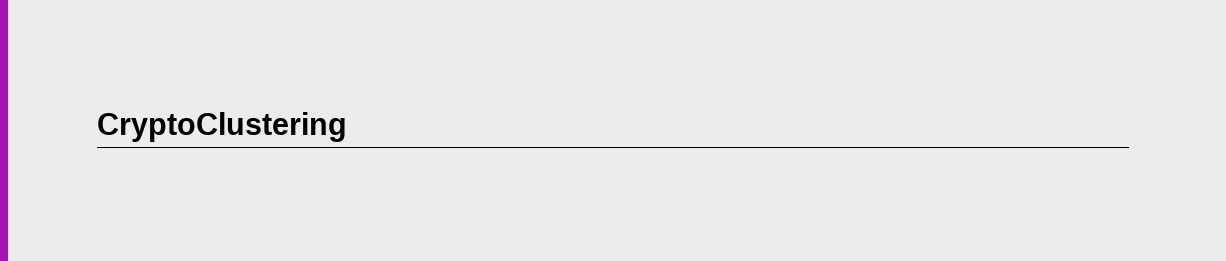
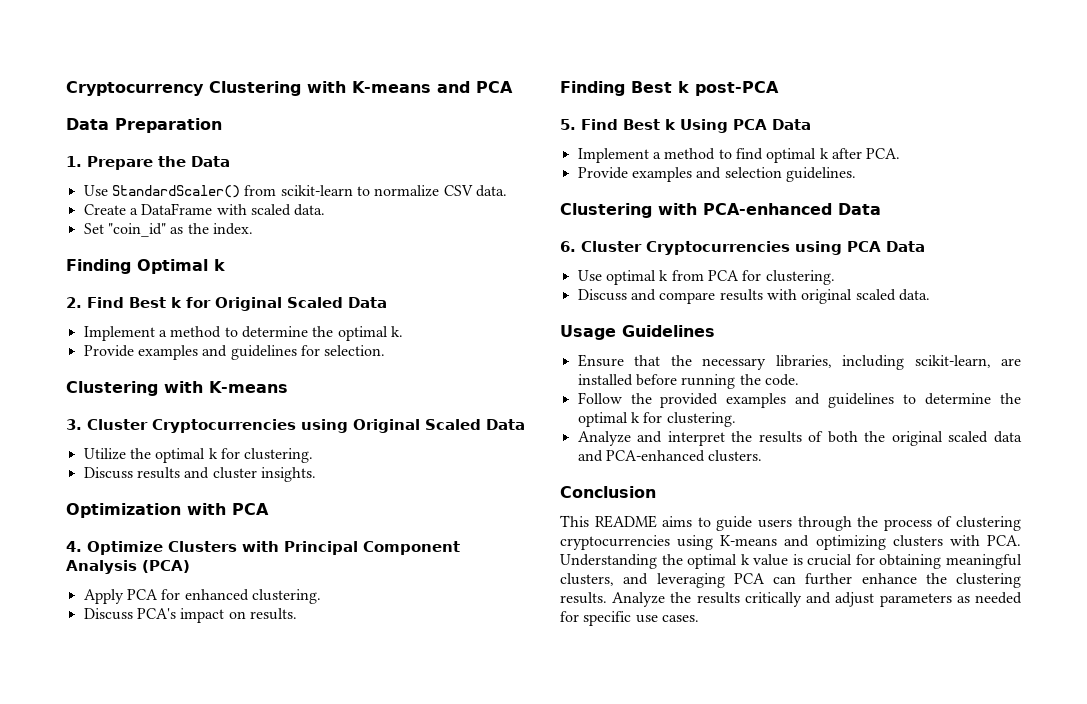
- CryptoClustering
+ Cryptocurrency Clustering with K-means and PCA
+ Data Preparation
+ 1. Prepare the Data
+ Use StandardScaler() from scikit-learn to normalize CSV data.
+ Create a DataFrame with scaled data.
+ Set "coin_id" as the index.
+ Finding Optimal k
+ 2. Find Best k for Original Scaled Data
+ Implement a method to determine the optimal k.
+ Provide examples and guidelines for selection.
+ Clustering with K-means
+ 3. Cluster Cryptocurrencies using Original Scaled Data
+ Utilize the optimal k for clustering.
+ Discuss results and cluster insights.
+ Optimization with PCA
+ 4. Optimize Clusters with Principal Component Analysis (PCA)
+ Apply PCA for enhanced clustering.
+ Discuss PCA's impact on results.
+ Finding Best k post-PCA
+ 5. Find Best k Using PCA Data
+ Implement a method to find optimal k after PCA.
+ Provide examples and selection guidelines.
+ Clustering with PCA-enhanced Data
+ 6. Cluster Cryptocurrencies using PCA Data
+ Use optimal k from PCA for clustering.
+ Discuss and compare results with original scaled data.
+ Usage Guidelines
+ Ensure that the necessary libraries, including scikit-learn, are installed before running the code.
+ Follow the provided examples and guidelines to determine the optimal k for clustering.
+ Analyze and interpret the results of both the original scaled data and PCA-enhanced clusters.
+ Conclusion
+ This README aims to guide users through the process of clustering cryptocurrencies using K-means and optimizing clusters with PCA. Understanding the optimal k value is crucial for obtaining meaningful clusters, and leveraging PCA can further enhance the clustering results. Analyze the results critically and adjust parameters as needed for specific use cases.

